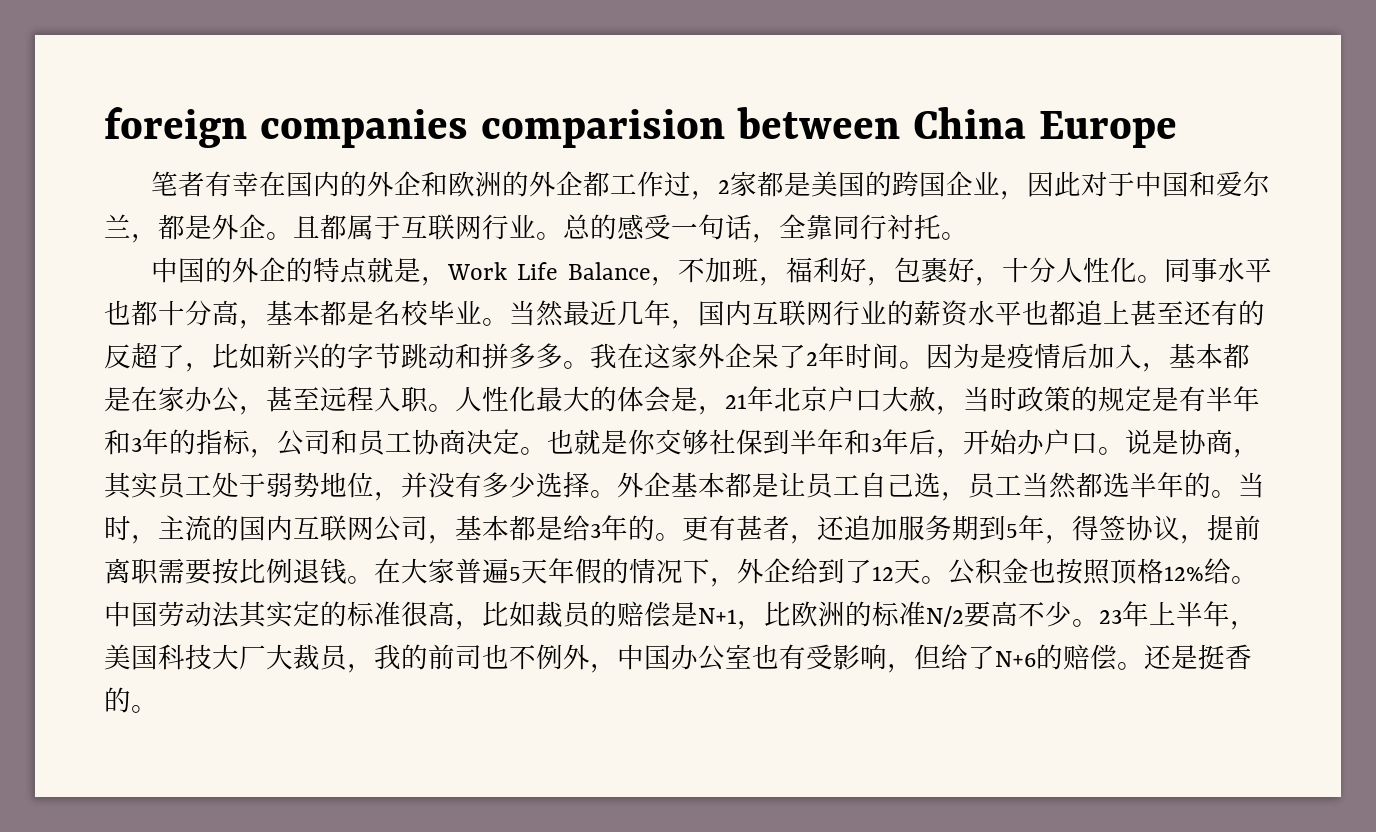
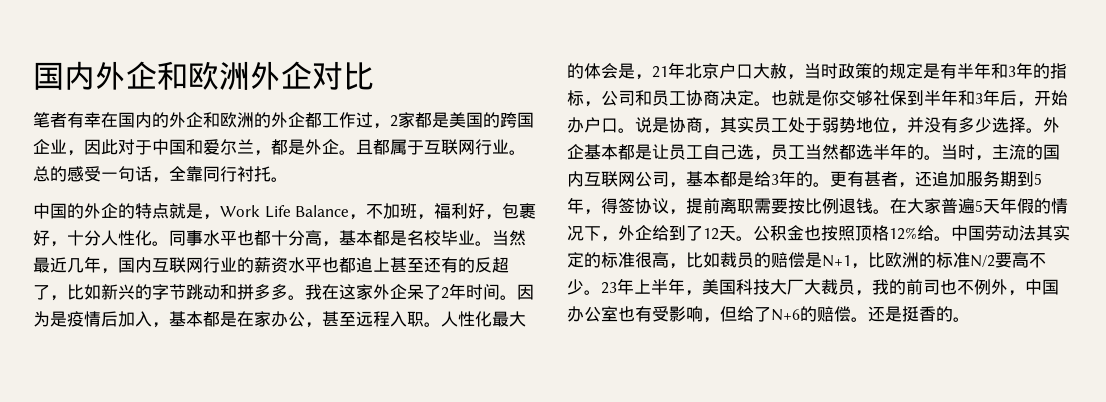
- foreign companies comparision between China Europe
+ 国内外企和欧洲外企对比

